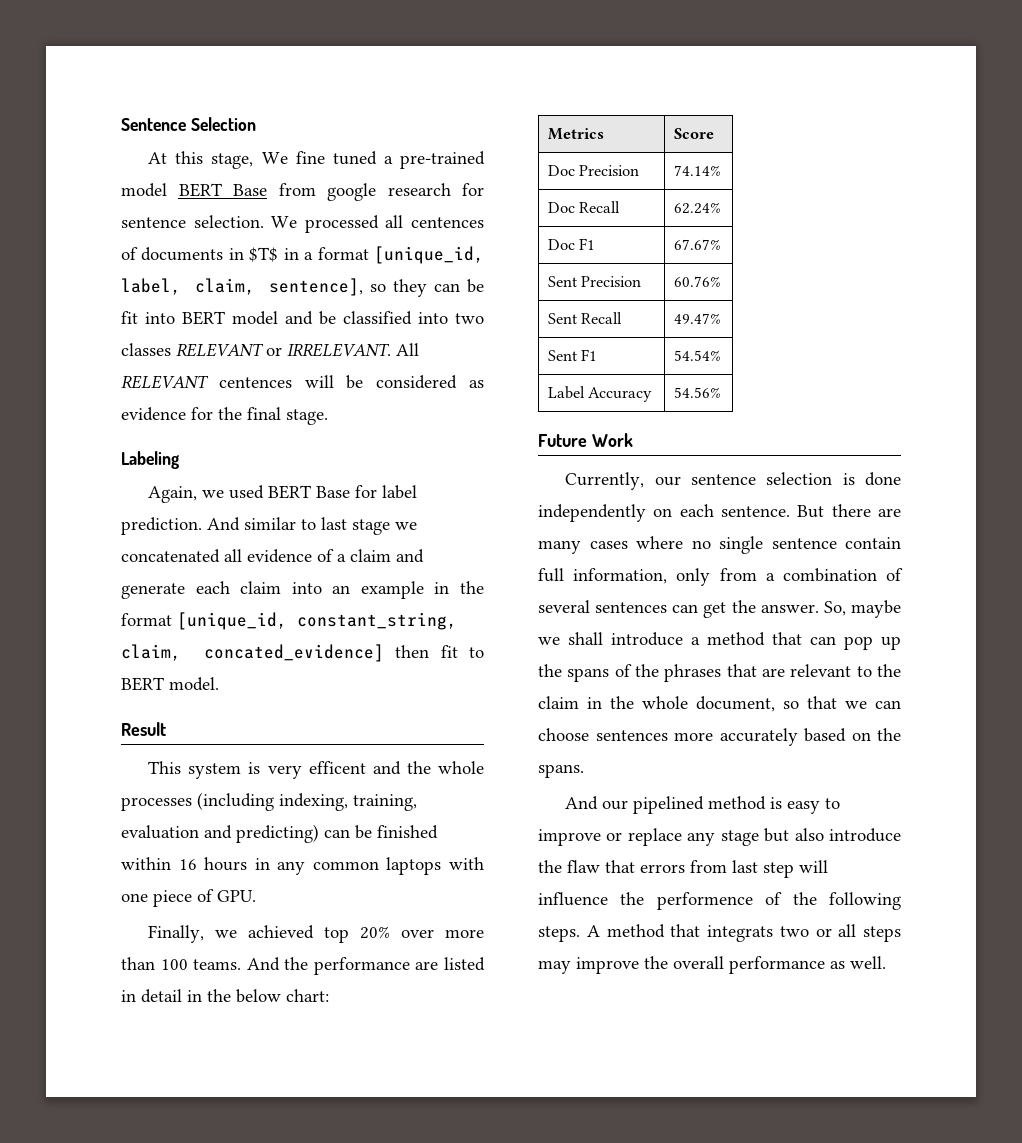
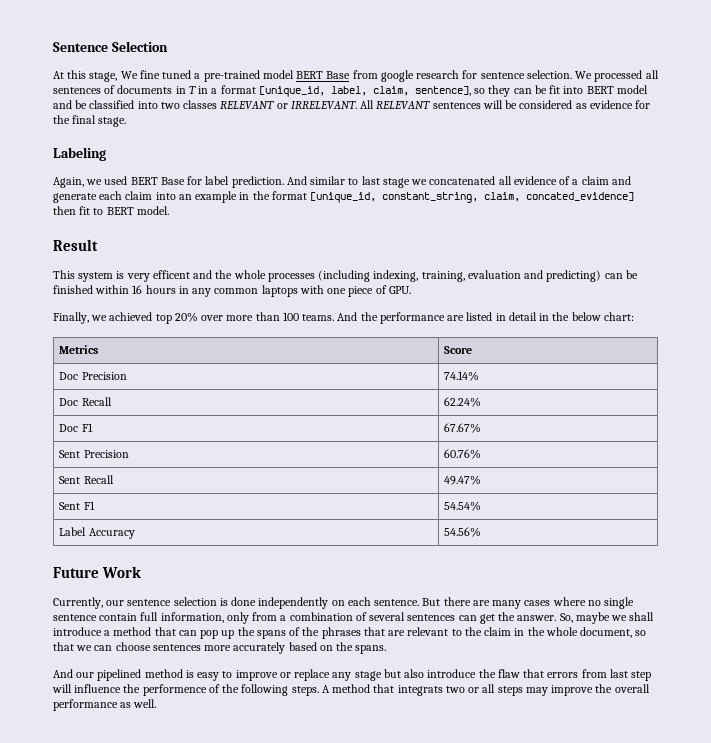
- We processed all centences of documents in $T$ in a format [unique_id, label, claim, sentence], so they can be fit into BERT model and be classified into two classes RELEVANT or IRRELEVANT.
+ We processed all sentences of documents in T in a format [unique_id, label, claim, sentence], so they can be fit into BERT model and be classified into two classes RELEVANT or IRRELEVANT.
- All RELEVANT centences will be considered as evidence for the final stage.
+ All RELEVANT sentences will be considered as evidence for the final stage.

